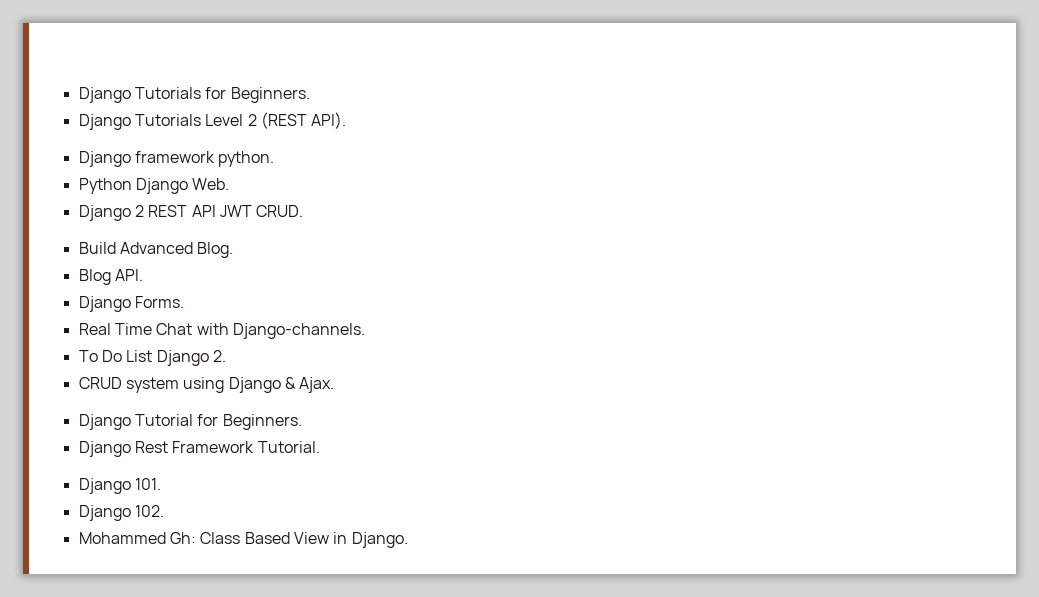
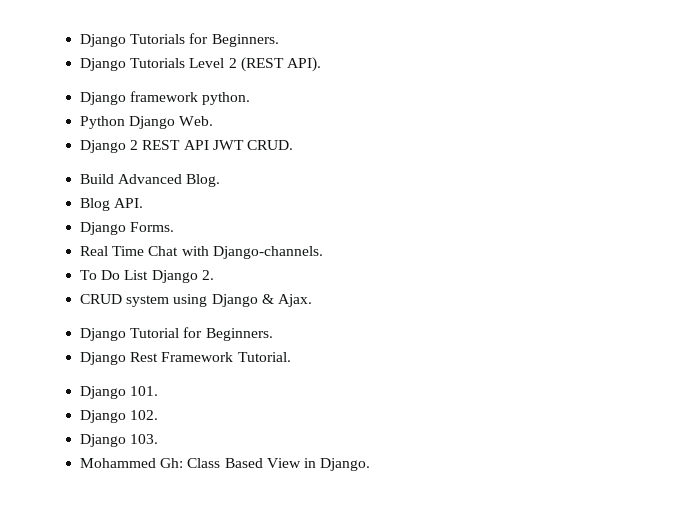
+ Django 103.

